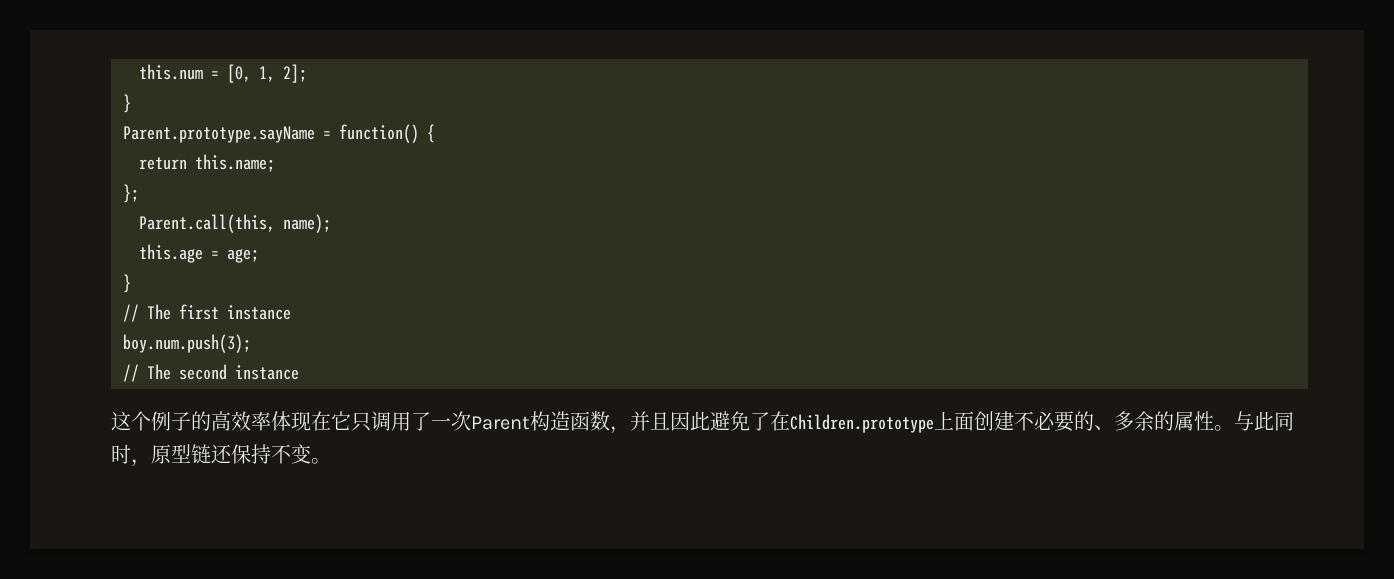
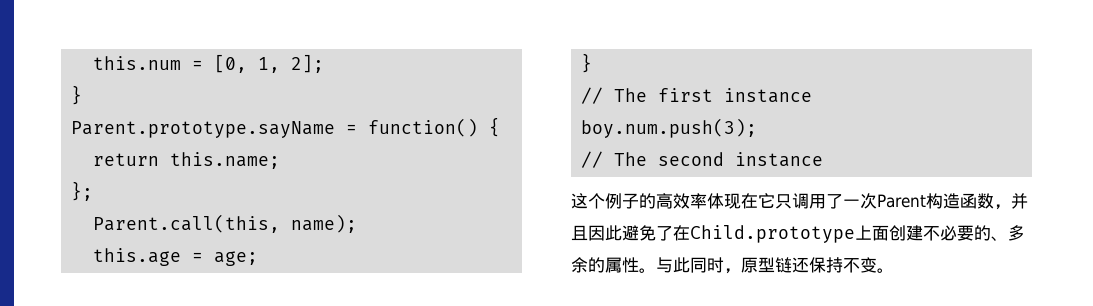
- 这个例子的高效率体现在它只调用了一次Parent构造函数，并且因此避免了在Children.prototype上面创建不必要的、多余的属性。
+ 这个例子的高效率体现在它只调用了一次Parent构造函数，并且因此避免了在Child.prototype上面创建不必要的、多余的属性。

